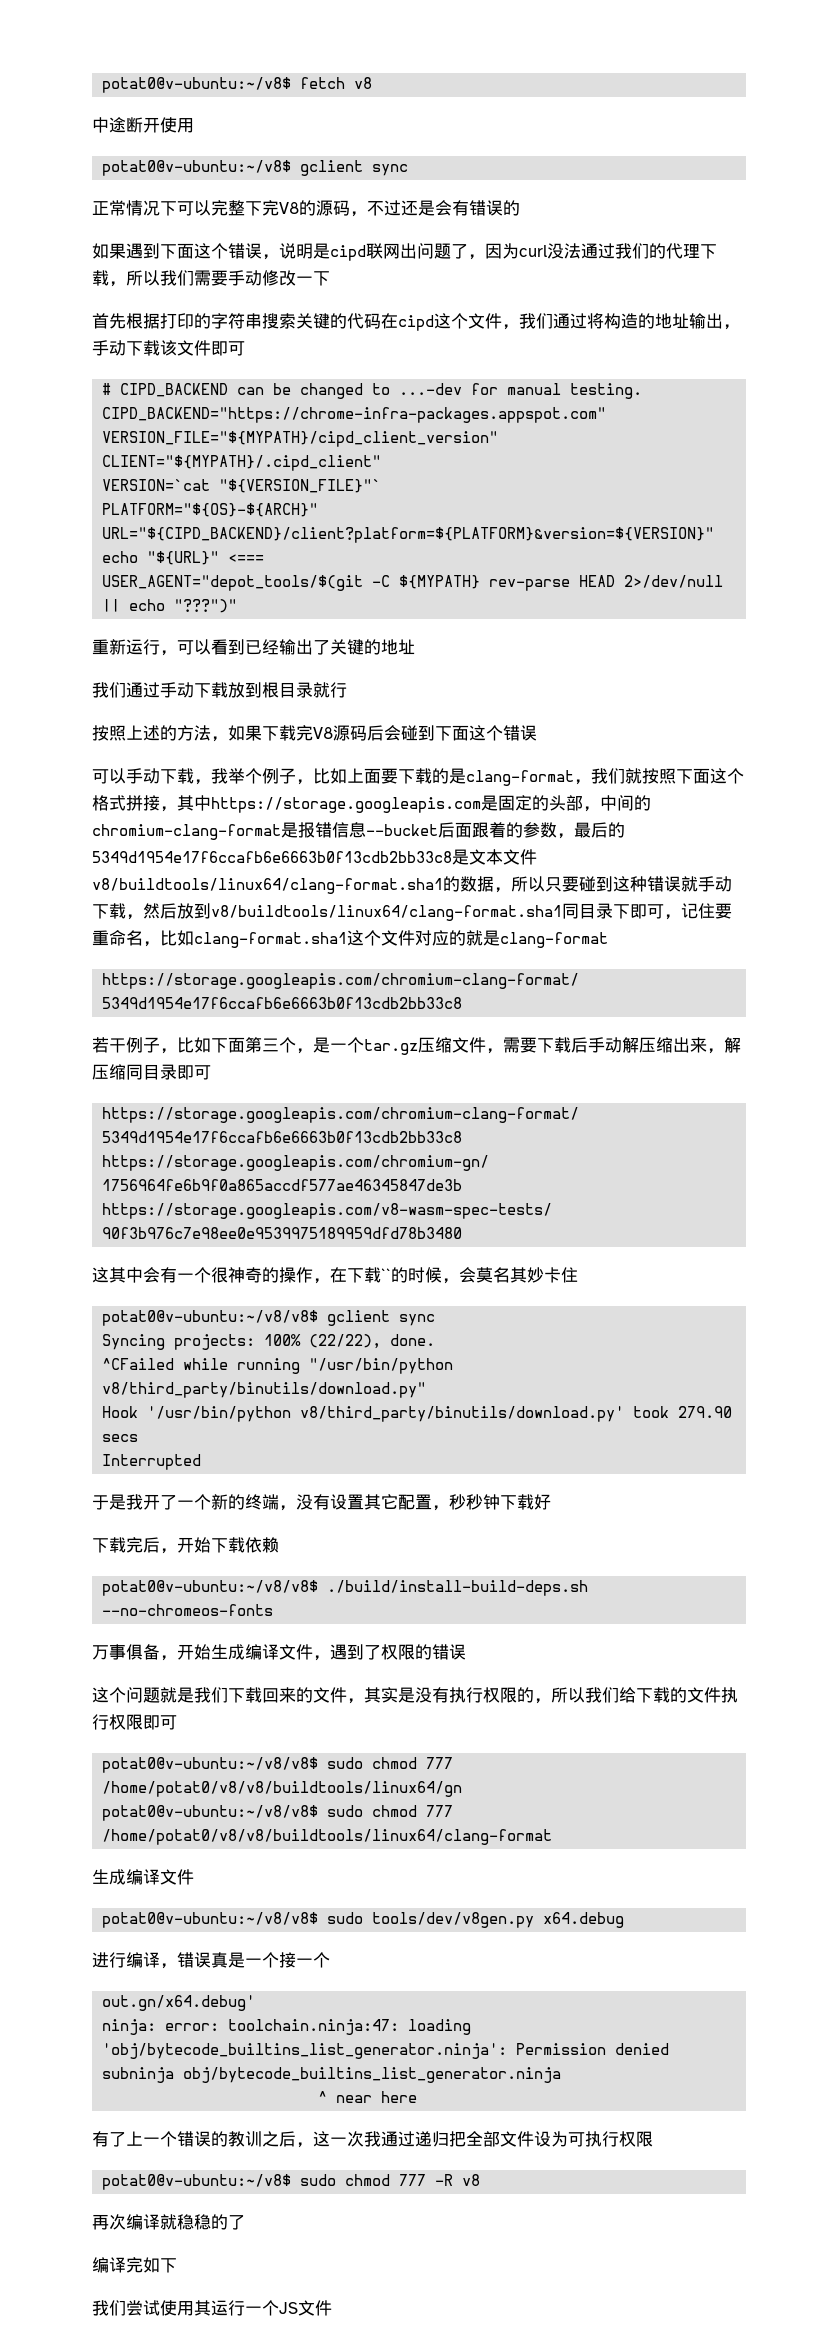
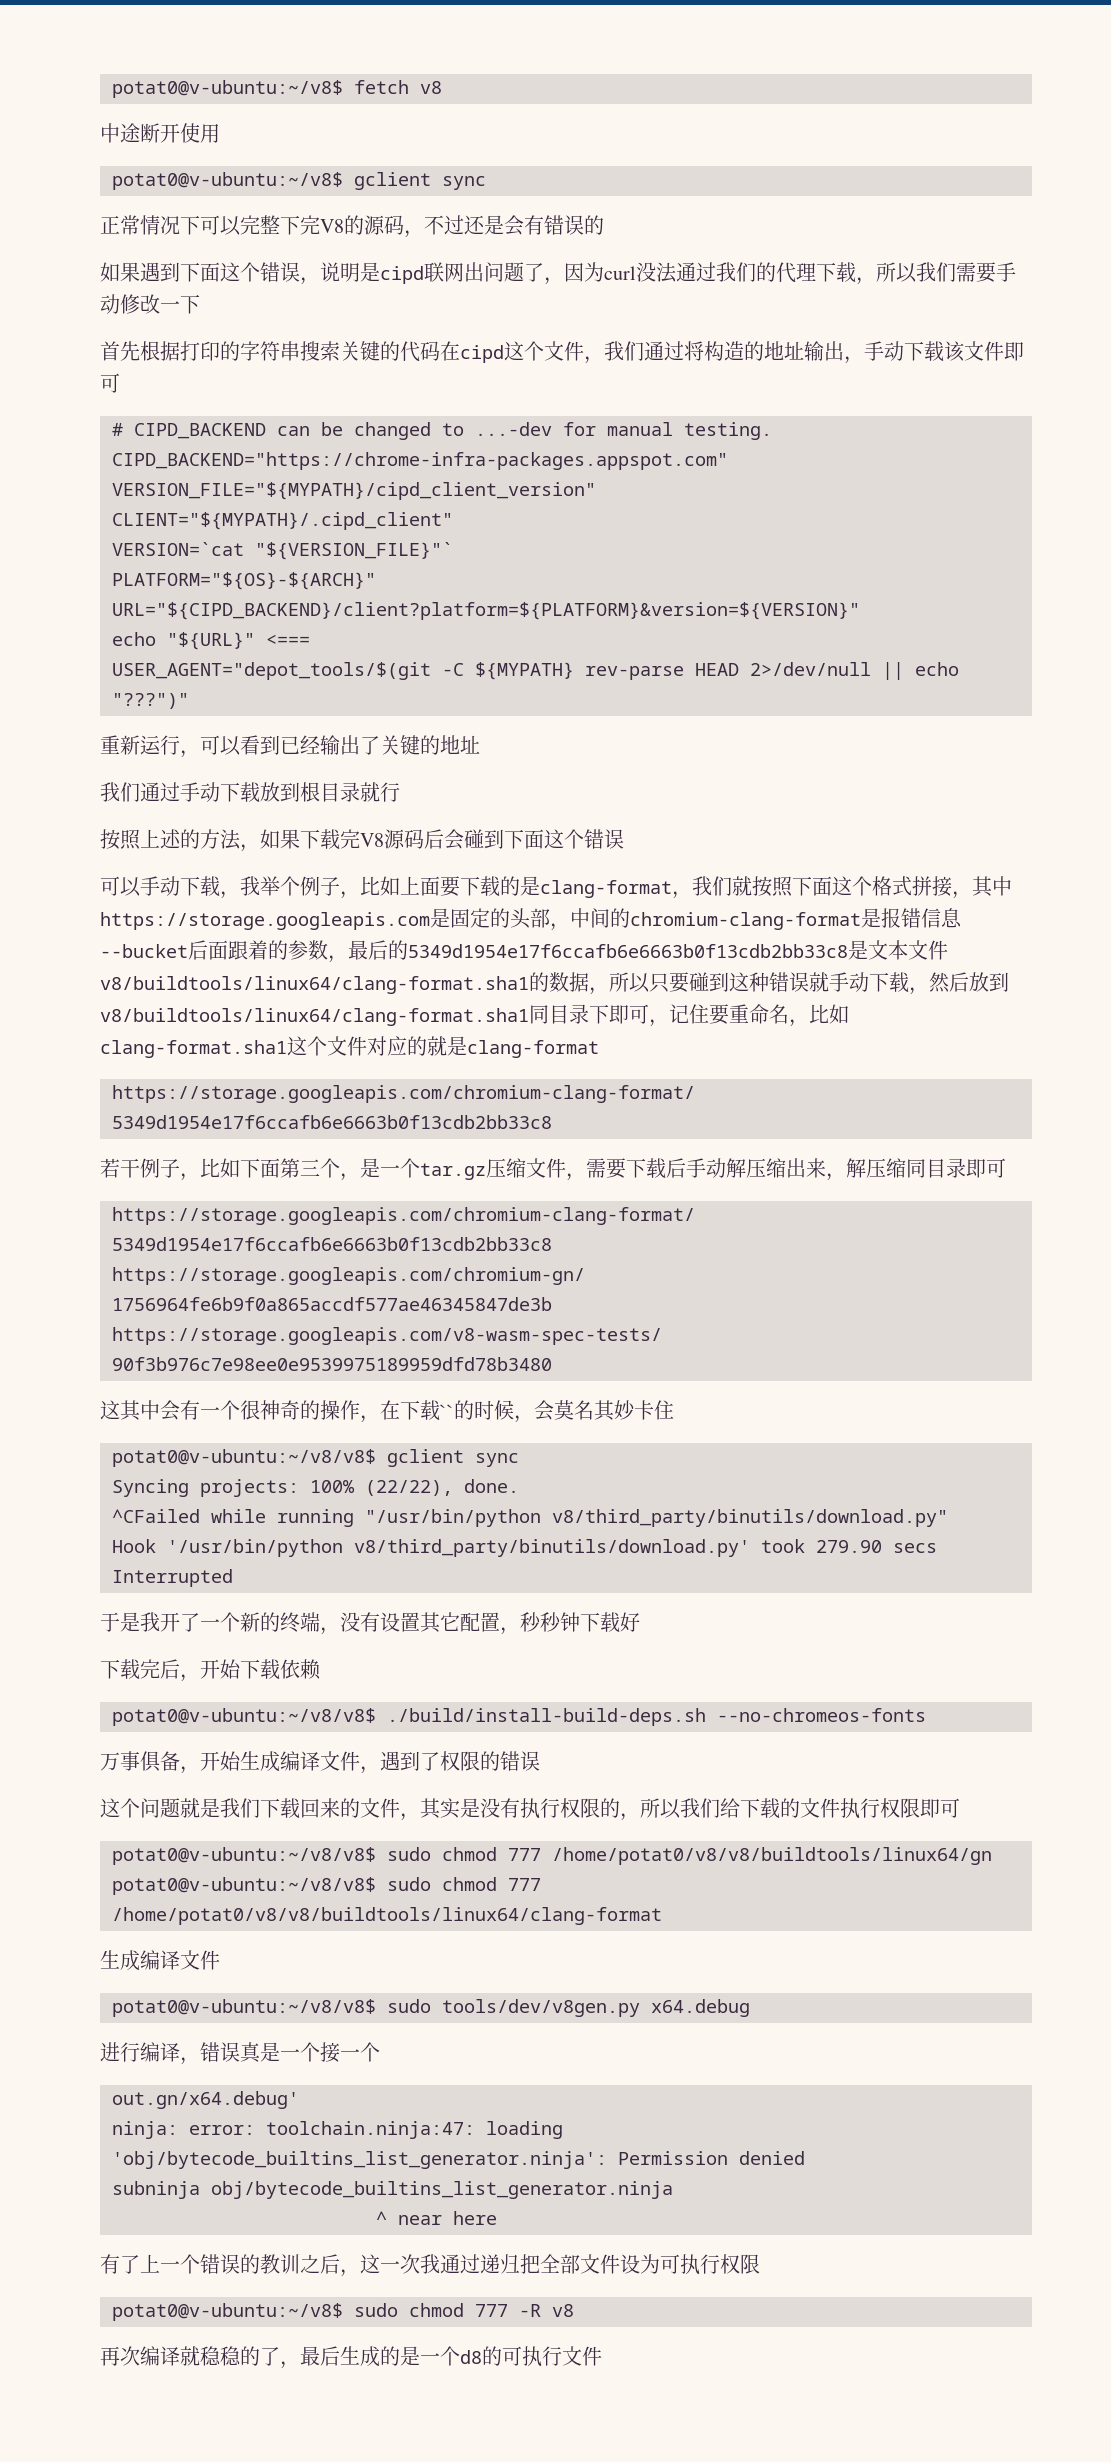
- 再次编译就稳稳的了
- 编译完如下
- 我们尝试使用其运行一个JS文件
+ 再次编译就稳稳的了，最后生成的是一个d8的可执行文件

